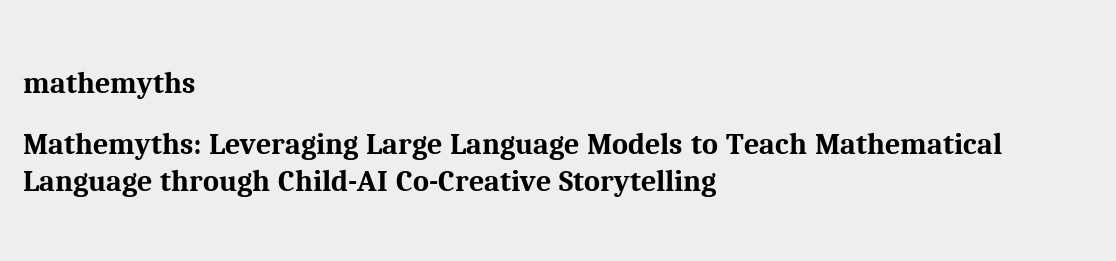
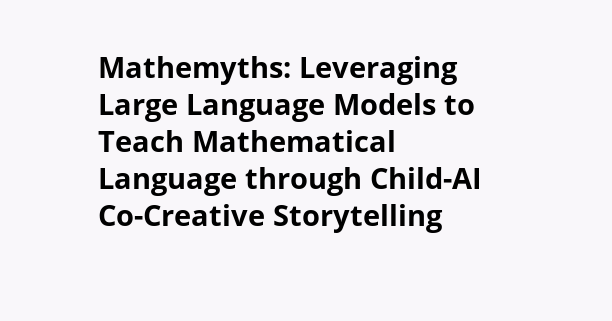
- mathemyths

